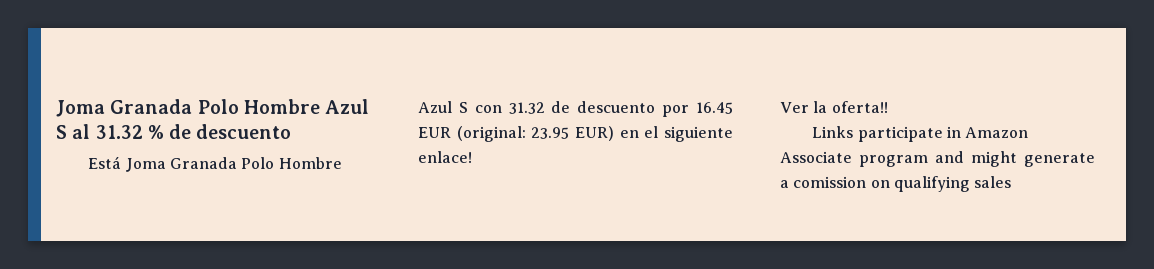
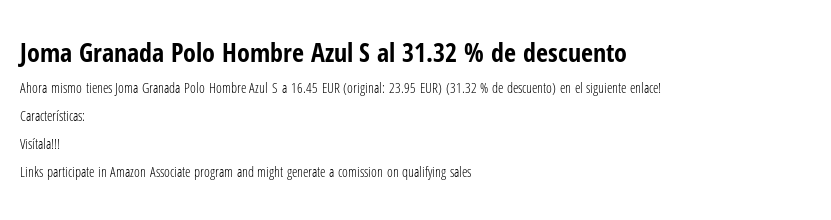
- Está Joma Granada Polo Hombre Azul S con 31.32 de descuento por 16.45 EUR (original: 23.95 EUR) en el siguiente enlace!
+ Ahora mismo tienes Joma Granada Polo Hombre Azul S a 16.45 EUR (original: 23.95 EUR) (31.32 % de descuento) en el siguiente enlace!
- Ver la oferta!!
+ Características:
+ Visítala!!!

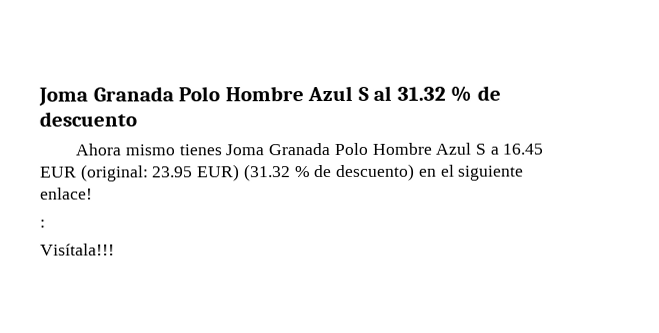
- Características:
+ :
- Links participate in Amazon Associate program and might generate a comission on qualifying sales

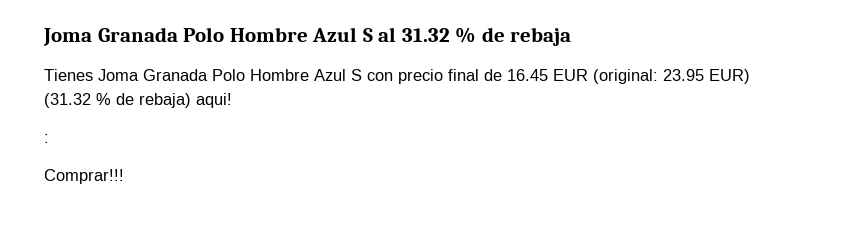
- Joma Granada Polo Hombre Azul S al 31.32 % de descuento
- Ahora mismo tienes Joma Granada Polo Hombre Azul S a 16.45 EUR (original: 23.95 EUR) (31.32 % de descuento) en el siguiente enlace!
+ Joma Granada Polo Hombre Azul S al 31.32 % de rebaja
+ Tienes Joma Granada Polo Hombre Azul S con precio final de 16.45 EUR (original: 23.95 EUR) (31.32 % de rebaja) aqui!
- Visítala!!!
+ Comprar!!!

